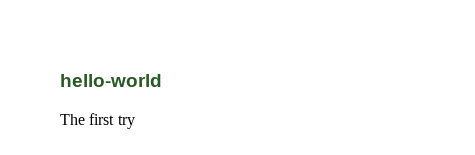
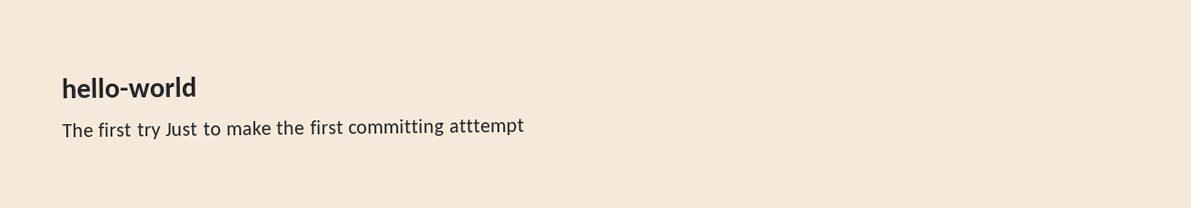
- The first try
+ The first try Just to make the first committing atttempt

